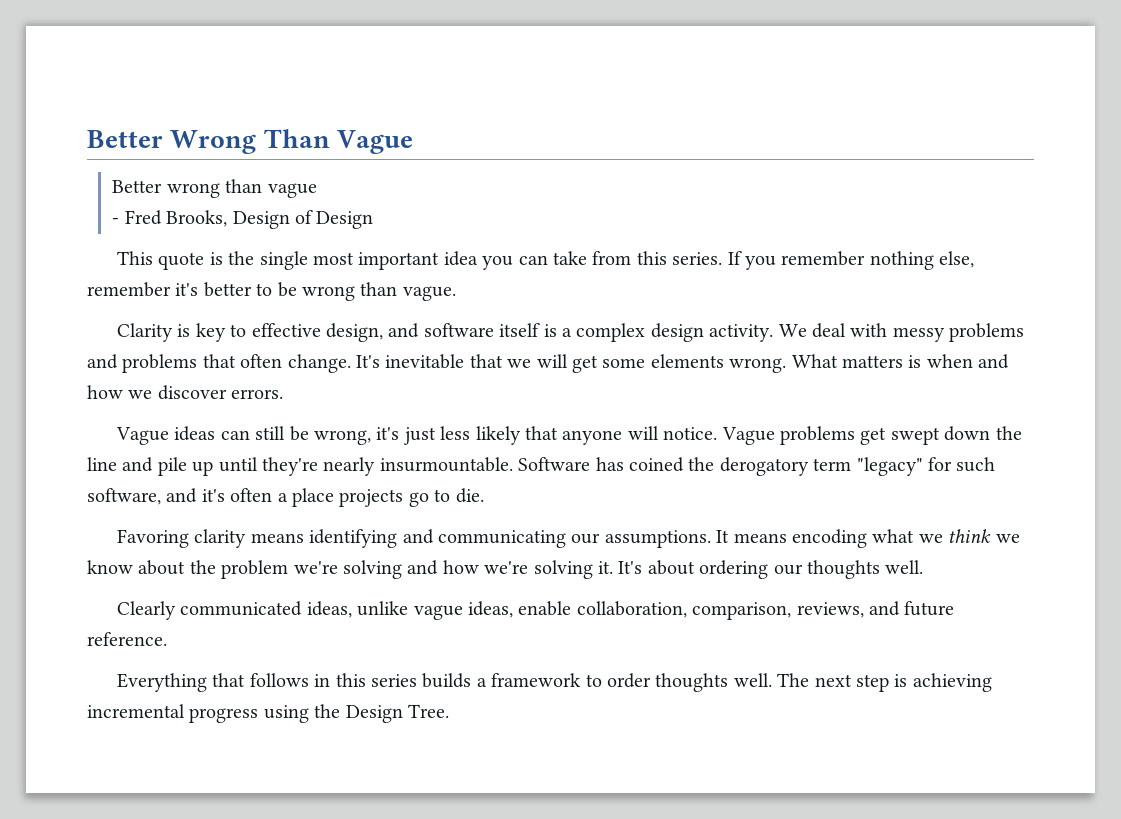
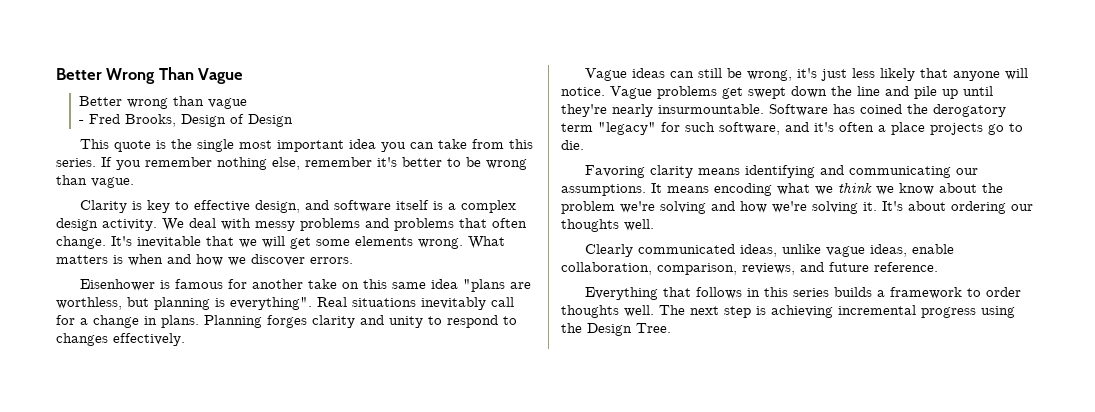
+ Eisenhower is famous for another take on this same idea "plans are worthless, but planning is everything". Real situations inevitably call for a change in plans. Planning forges clarity and unity to respond to changes effectively.

